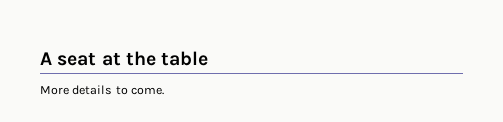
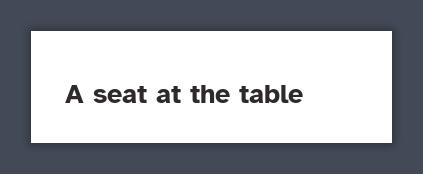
- More details to come.

